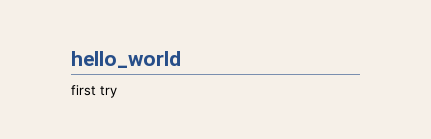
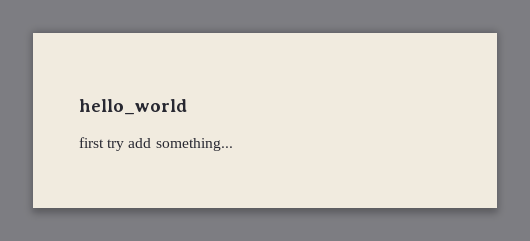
- first try
+ first try add something...

